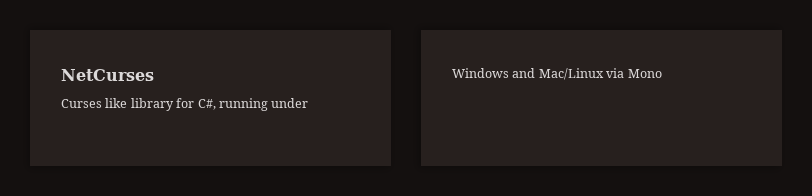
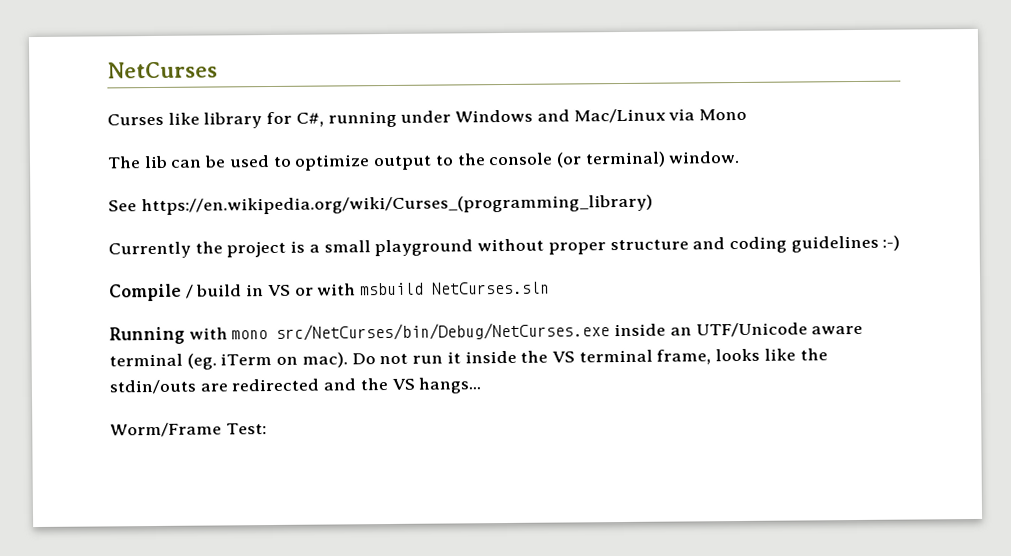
+ The lib can be used to optimize output to the console (or terminal) window.
+ See https://en.wikipedia.org/wiki/Curses_(programming_library)
+ Currently the project is a small playground without proper structure and coding guidelines :-)
+ Compile / build in VS or with msbuild NetCurses.sln
+ Running with mono src/NetCurses/bin/Debug/NetCurses.exe inside an UTF/Unicode aware terminal (eg. iTerm on mac). Do not run it inside the VS terminal frame, looks like the stdin/outs are redirected and the VS hangs...
+ Worm/Frame Test:

